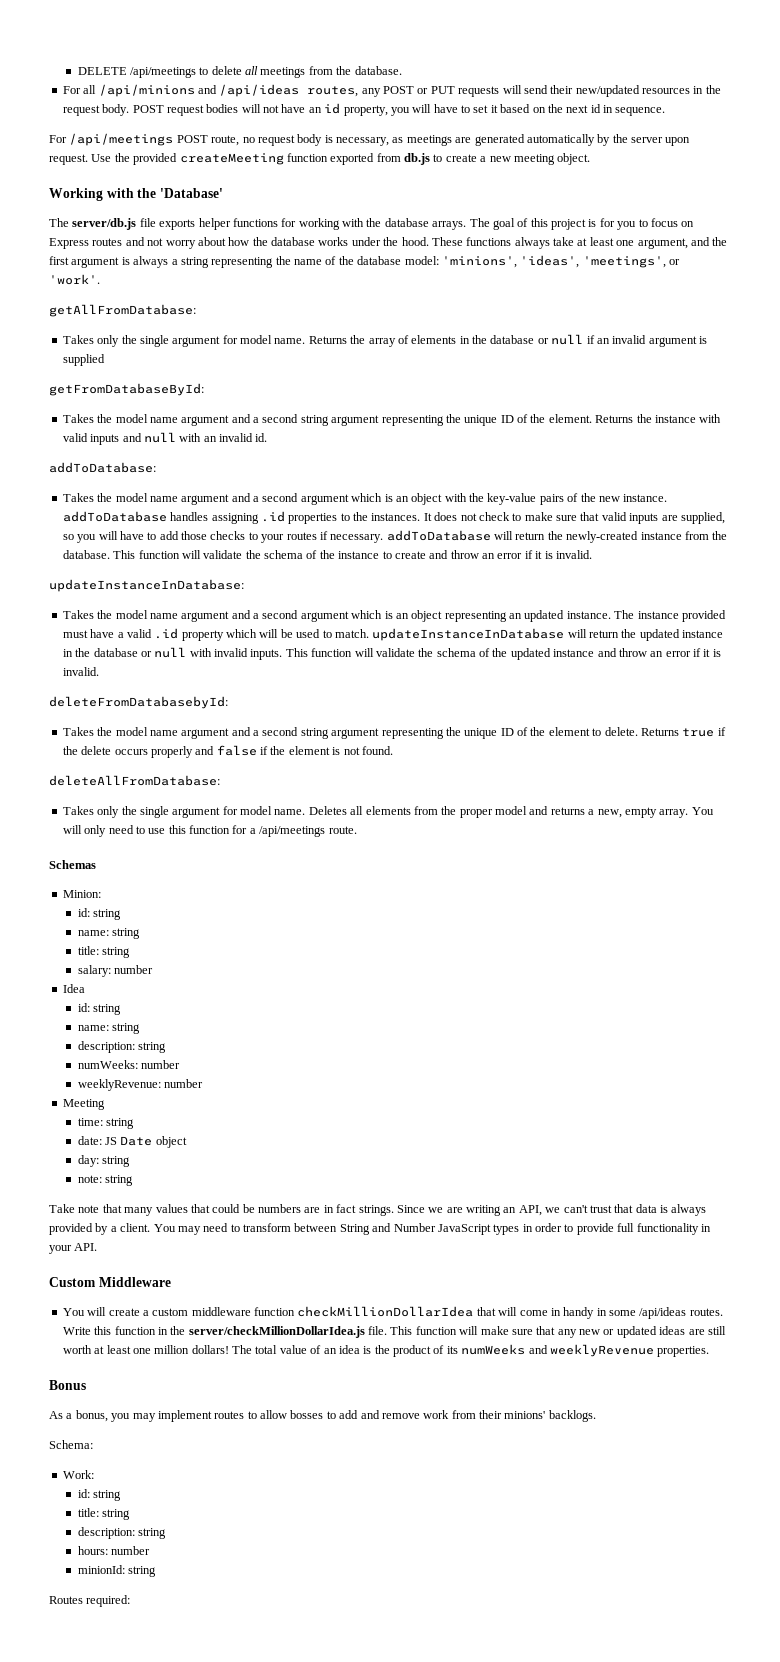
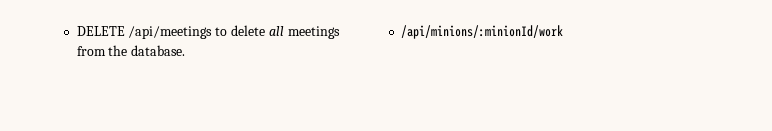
- For all /api/minions and /api/ideas routes, any POST or PUT requests will send their new/updated resources in the request body. POST request bodies will not have an id property, you will have to set it based on the next id in sequence.
- For /api/meetings POST route, no request body is necessary, as meetings are generated automatically by the server upon request. Use the provided createMeeting function exported from db.js to create a new meeting object.
- Working with the 'Database'
- The server/db.js file exports helper functions for working with the database arrays. The goal of this project is for you to focus on Express routes and not worry about how the database works under the hood. These functions always take at least one argument, and the first argument is always a string representing the name of the database model: 'minions', 'ideas', 'meetings', or 'work'.
- getAllFromDatabase:
- Takes only the single argument for model name. Returns the array of elements in the database or null if an invalid argument is supplied
- getFromDatabaseById:
- Takes the model name argument and a second string argument representing the unique ID of the element. Returns the instance with valid inputs and null with an invalid id.
- addToDatabase:
- Takes the model name argument and a second argument which is an object with the key-value pairs of the new instance. addToDatabase handles assigning .id properties to the instances. It does not check to make sure that valid inputs are supplied, so you will have to add those checks to your routes if necessary. addToDatabase will return the newly-created instance from the database. This function will validate the schema of the instance to create and throw an error if it is invalid.
- updateInstanceInDatabase:
- Takes the model name argument and a second argument which is an object representing an updated instance. The instance provided must have a valid .id property which will be used to match. updateInstanceInDatabase will return the updated instance in the database or null with invalid inputs. This function will validate the schema of the updated instance and throw an error if it is invalid.
- deleteFromDatabasebyId:
- Takes the model name argument and a second string argument representing the unique ID of the element to delete. Returns true if the delete occurs properly and false if the element is not found.
- deleteAllFromDatabase:
- Takes only the single argument for model name. Deletes all elements from the proper model and returns a new, empty array. You will only need to use this function for a /api/meetings route.
- Schemas
- Minion:
- id: string
- name: string
- title: string
- salary: number
- Idea
- id: string
- name: string
- description: string
- numWeeks: number
- weeklyRevenue: number
- Meeting
- time: string
- date: JS Date object
- day: string
- note: string
- Take note that many values that could be numbers are in fact strings. Since we are writing an API, we can't trust that data is always provided by a client. You may need to transform between String and Number JavaScript types in order to provide full functionality in your API.
- Custom Middleware
- You will create a custom middleware function checkMillionDollarIdea that will come in handy in some /api/ideas routes. Write this function in the server/checkMillionDollarIdea.js file. This function will make sure that any new or updated ideas are still worth at least one million dollars! The total value of an idea is the product of its numWeeks and weeklyRevenue properties.
- Bonus
- As a bonus, you may implement routes to allow bosses to add and remove work from their minions' backlogs.
- Schema:
- Work:
- id: string
- title: string
- description: string
- hours: number
- minionId: string
- Routes required:
+ /api/minions/:minionId/work

